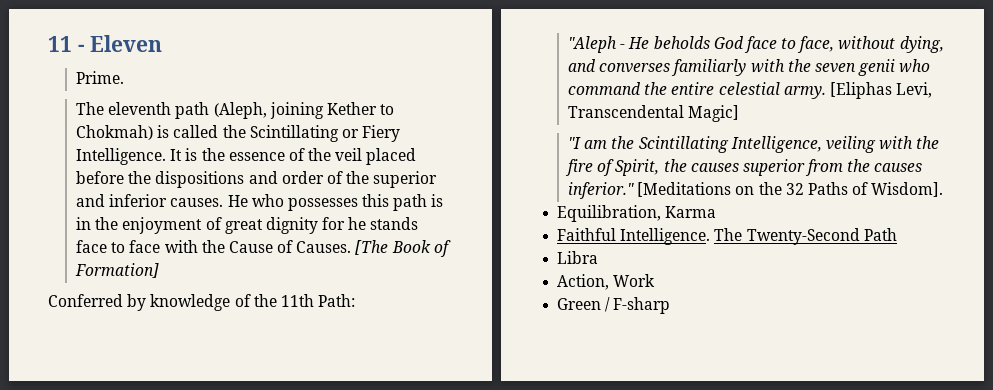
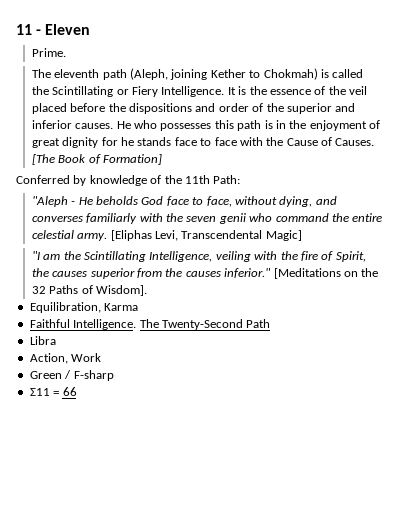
+ Σ11 = 66

